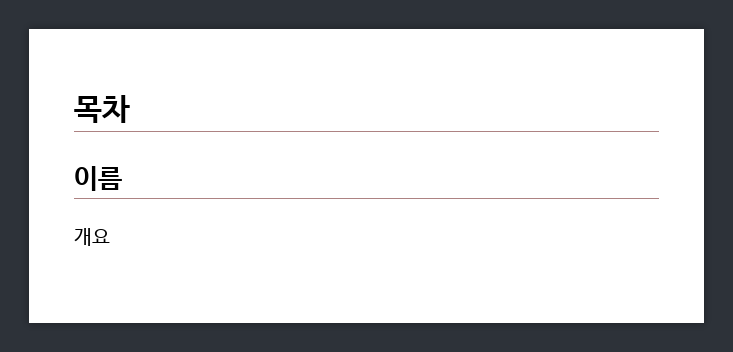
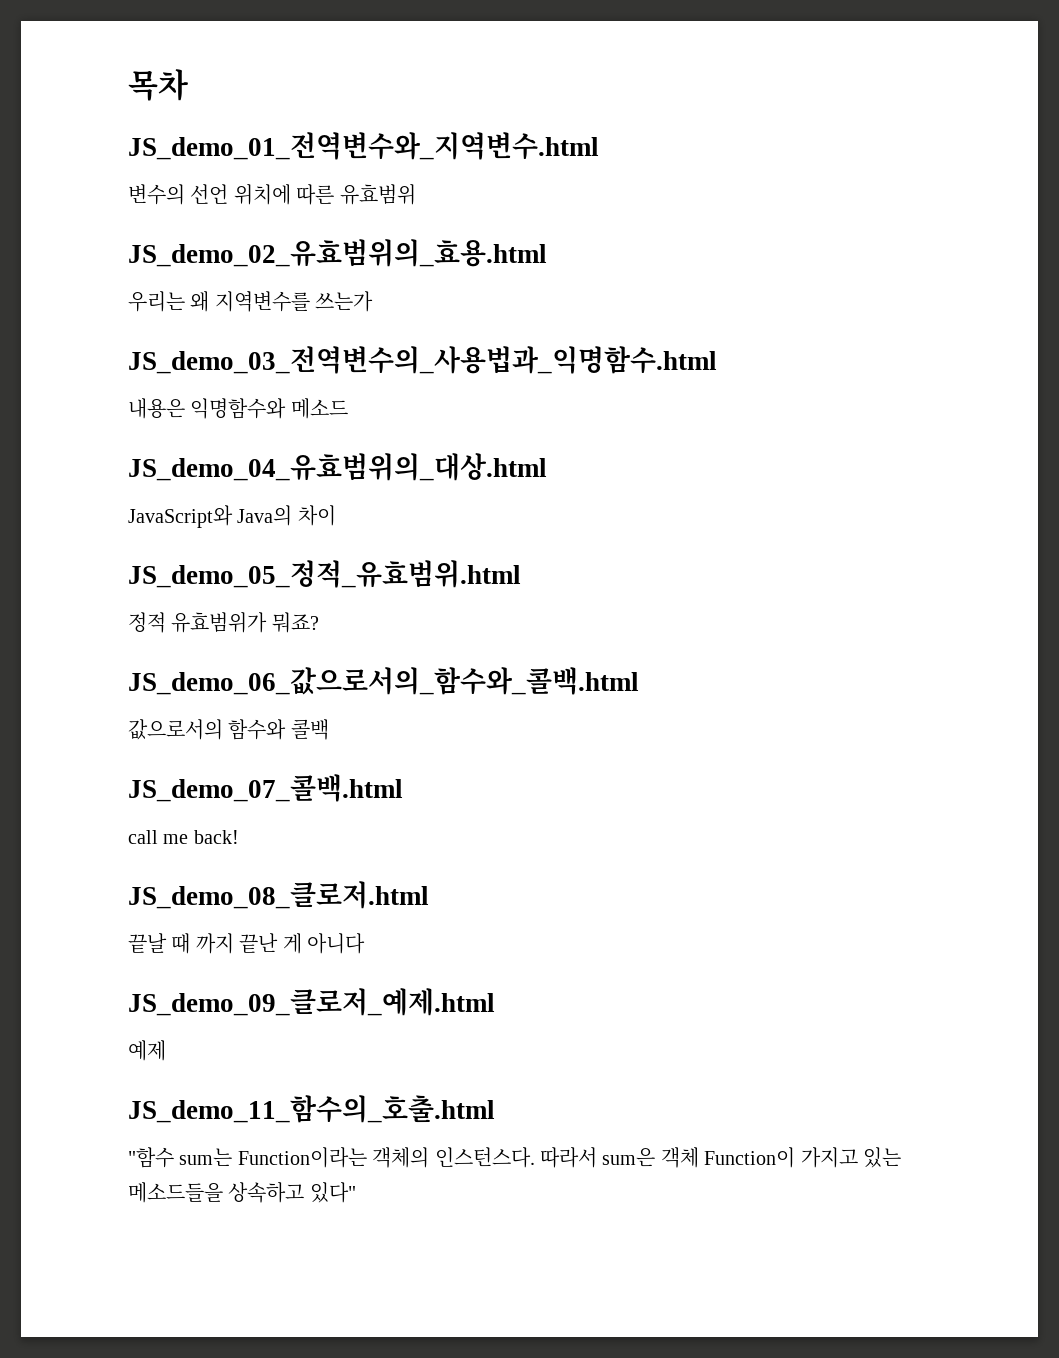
- 이름
- 개요
+ JS_demo_01_전역변수와_지역변수.html
+ 변수의 선언 위치에 따른 유효범위
+ JS_demo_02_유효범위의_효용.html
+ 우리는 왜 지역변수를 쓰는가
+ JS_demo_03_전역변수의_사용법과_익명함수.html
+ 내용은 익명함수와 메소드
+ JS_demo_04_유효범위의_대상.html
+ JavaScript와 Java의 차이
+ JS_demo_05_정적_유효범위.html
+ 정적 유효범위가 뭐죠?
+ JS_demo_06_값으로서의_함수와_콜백.html
+ 값으로서의 함수와 콜백
+ JS_demo_07_콜백.html
+ call me back!
+ JS_demo_08_클로저.html
+ 끝날 때 까지 끝난 게 아니다
+ JS_demo_09_클로저_예제.html
+ 예제
+ JS_demo_11_함수의_호출.html
+ "함수 sum는 Function이라는 객체의 인스턴스다. 따라서 sum은 객체 Function이 가지고 있는 메소드들을 상속하고 있다"

